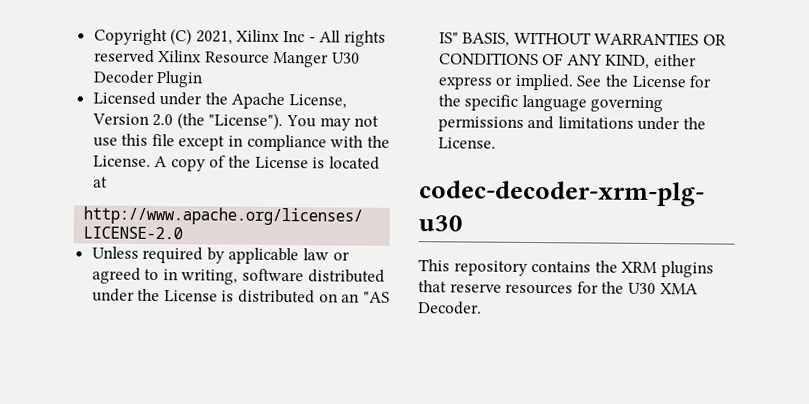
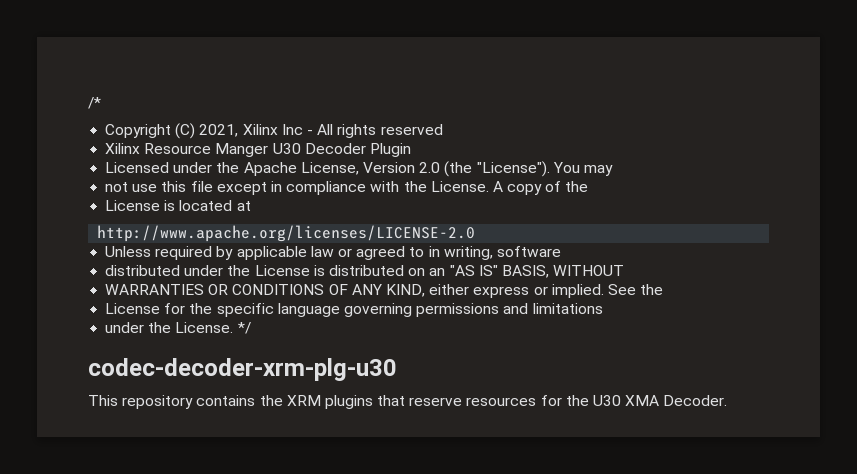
+ /*
- Copyright (C) 2021, Xilinx Inc - All rights reserved Xilinx Resource Manger U30 Decoder Plugin
+ Copyright (C) 2021, Xilinx Inc - All rights reserved
+ Xilinx Resource Manger U30 Decoder Plugin
- You may not use this file except in compliance with the License.
+ You may
+ not use this file except in compliance with the License.
- A copy of the License is located at
+ A copy of the
+ License is located at
- Unless required by applicable law or agreed to in writing, software distributed under the License is distributed on an "AS IS" BASIS, WITHOUT WARRANTIES OR CONDITIONS OF ANY KIND, either express or implied.
+ Unless required by applicable law or agreed to in writing, software
+ distributed under the License is distributed on an "AS IS" BASIS, WITHOUT
+ WARRANTIES OR CONDITIONS OF ANY KIND, either express or implied.
- See the License for the specific language governing permissions and limitations under the License.
+ See the
+ License for the specific language governing permissions and limitations
+ under the License. */

